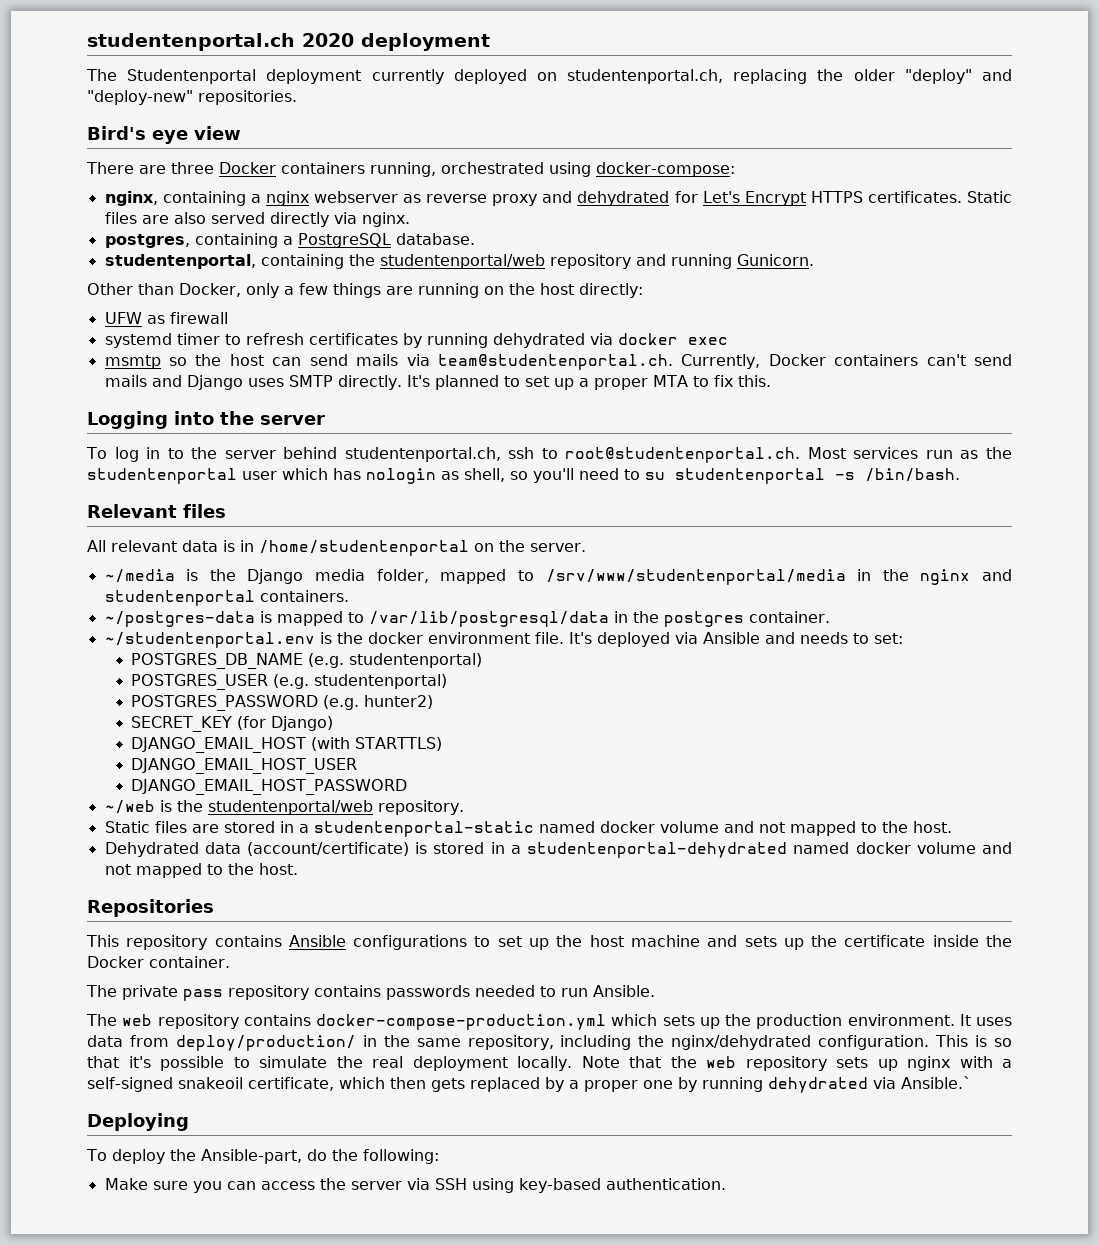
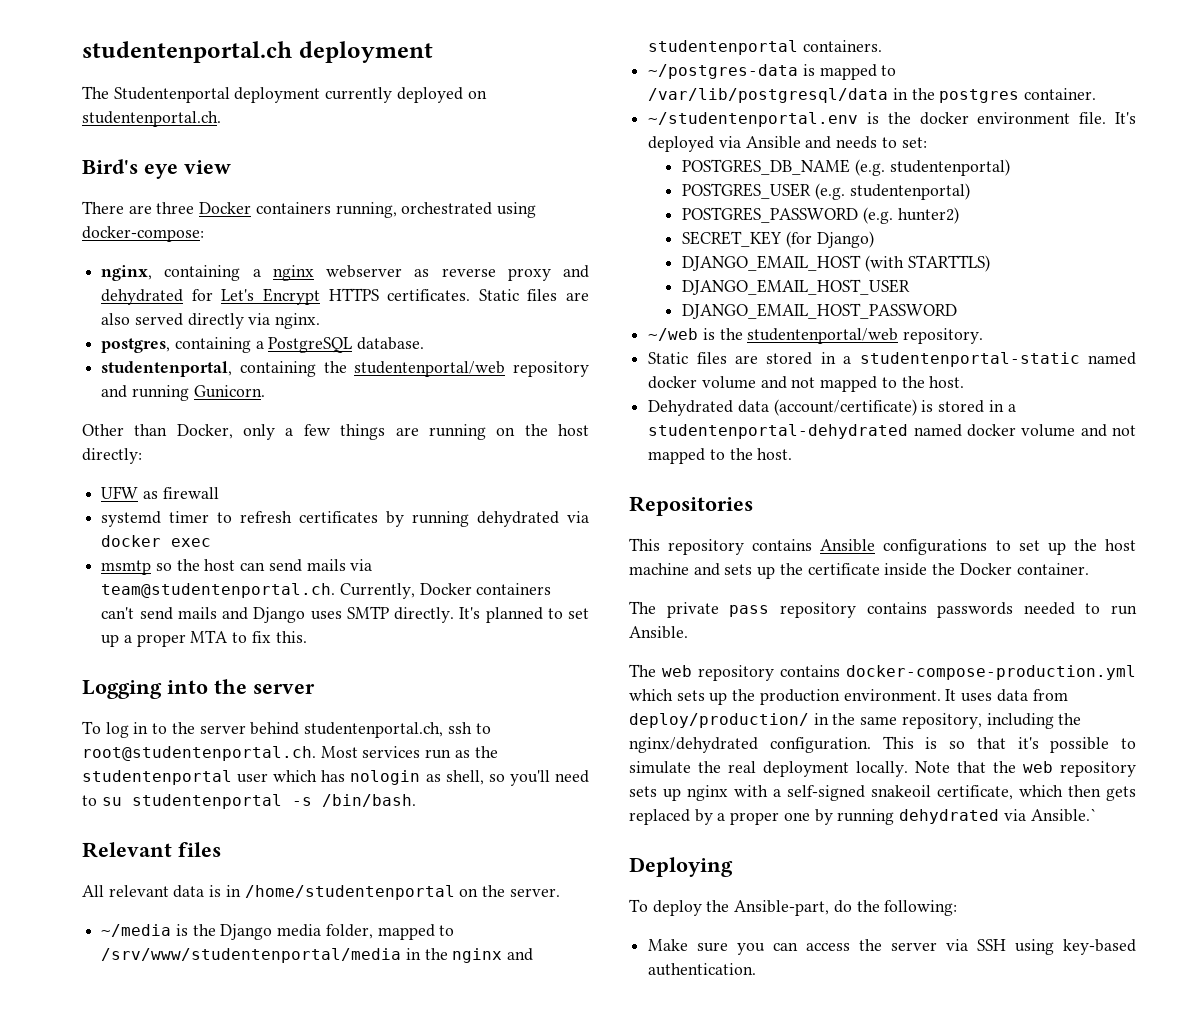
- studentenportal.ch 2020 deployment
+ studentenportal.ch deployment
- The Studentenportal deployment currently deployed on studentenportal.ch, replacing the older "deploy" and "deploy-new" repositories.
+ The Studentenportal deployment currently deployed on studentenportal.ch.

